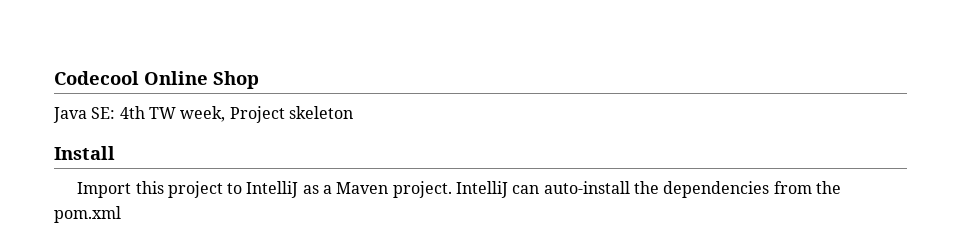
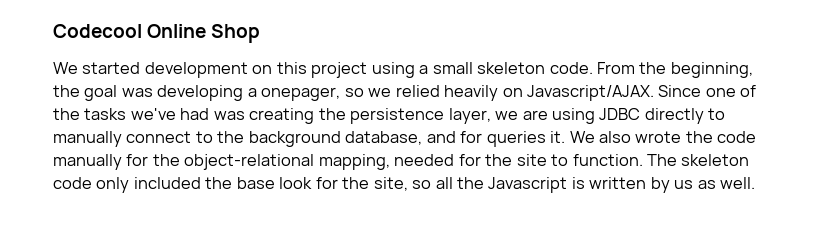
- Java SE: 4th TW week, Project skeleton
- Install
- Import this project to IntelliJ as a Maven project. IntelliJ can auto-install the dependencies from the pom.xml
+ We started development on this project using a small skeleton code. From the beginning, the goal was developing a onepager, so we relied heavily on Javascript/AJAX. Since one of the tasks we've had was creating the persistence layer, we are using JDBC directly to manually connect to the background database, and for queries it. We also wrote the code manually for the object-relational mapping, needed for the site to function. The skeleton code only included the base look for the site, so all the Javascript is written by us as well.

